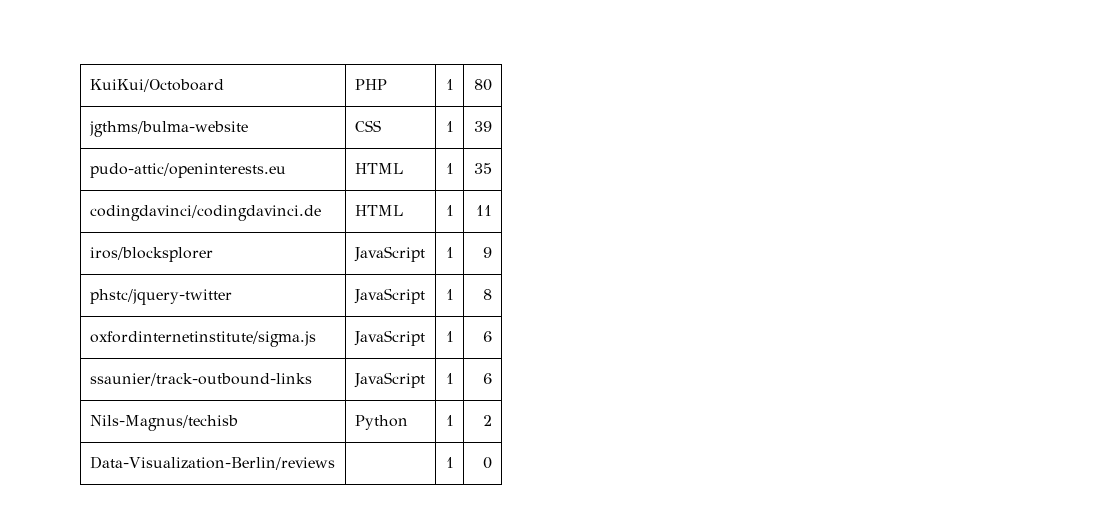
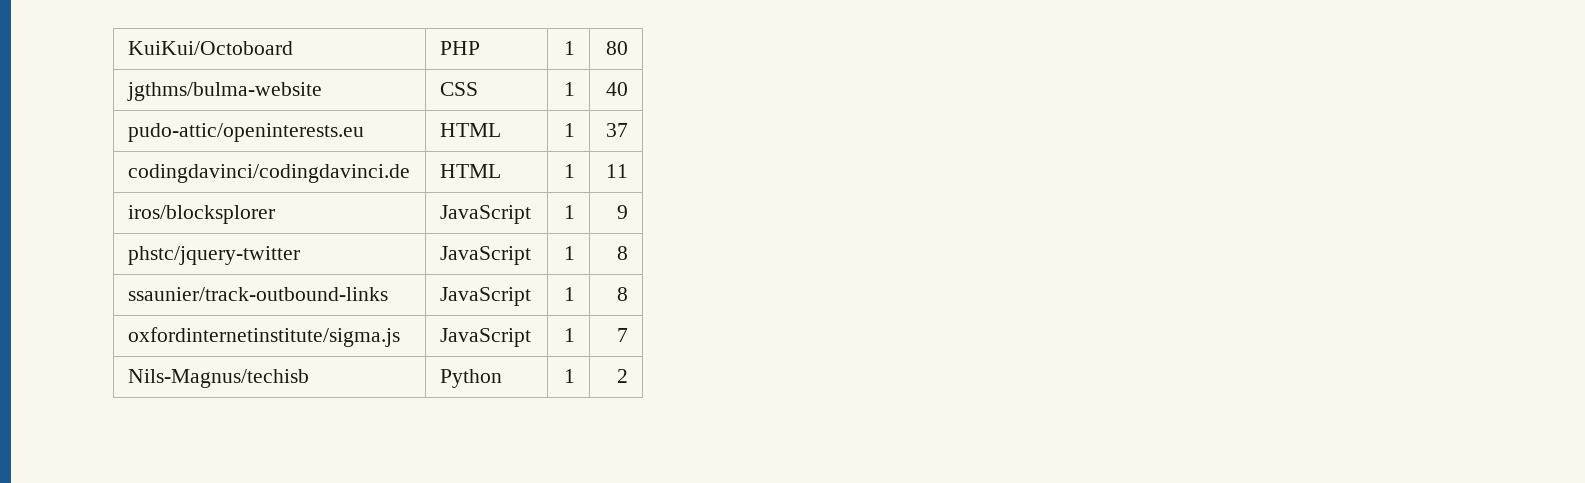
- jgthms/bulma-website | CSS | 1 | 39
+ jgthms/bulma-website | CSS | 1 | 40
- pudo-attic/openinterests.eu | HTML | 1 | 35
+ pudo-attic/openinterests.eu | HTML | 1 | 37
+ ssaunier/track-outbound-links | JavaScript | 1 | 8
- oxfordinternetinstitute/sigma.js | JavaScript | 1 | 6
- ssaunier/track-outbound-links | JavaScript | 1 | 6
+ oxfordinternetinstitute/sigma.js | JavaScript | 1 | 7
- Data-Visualization-Berlin/reviews | | 1 | 0

